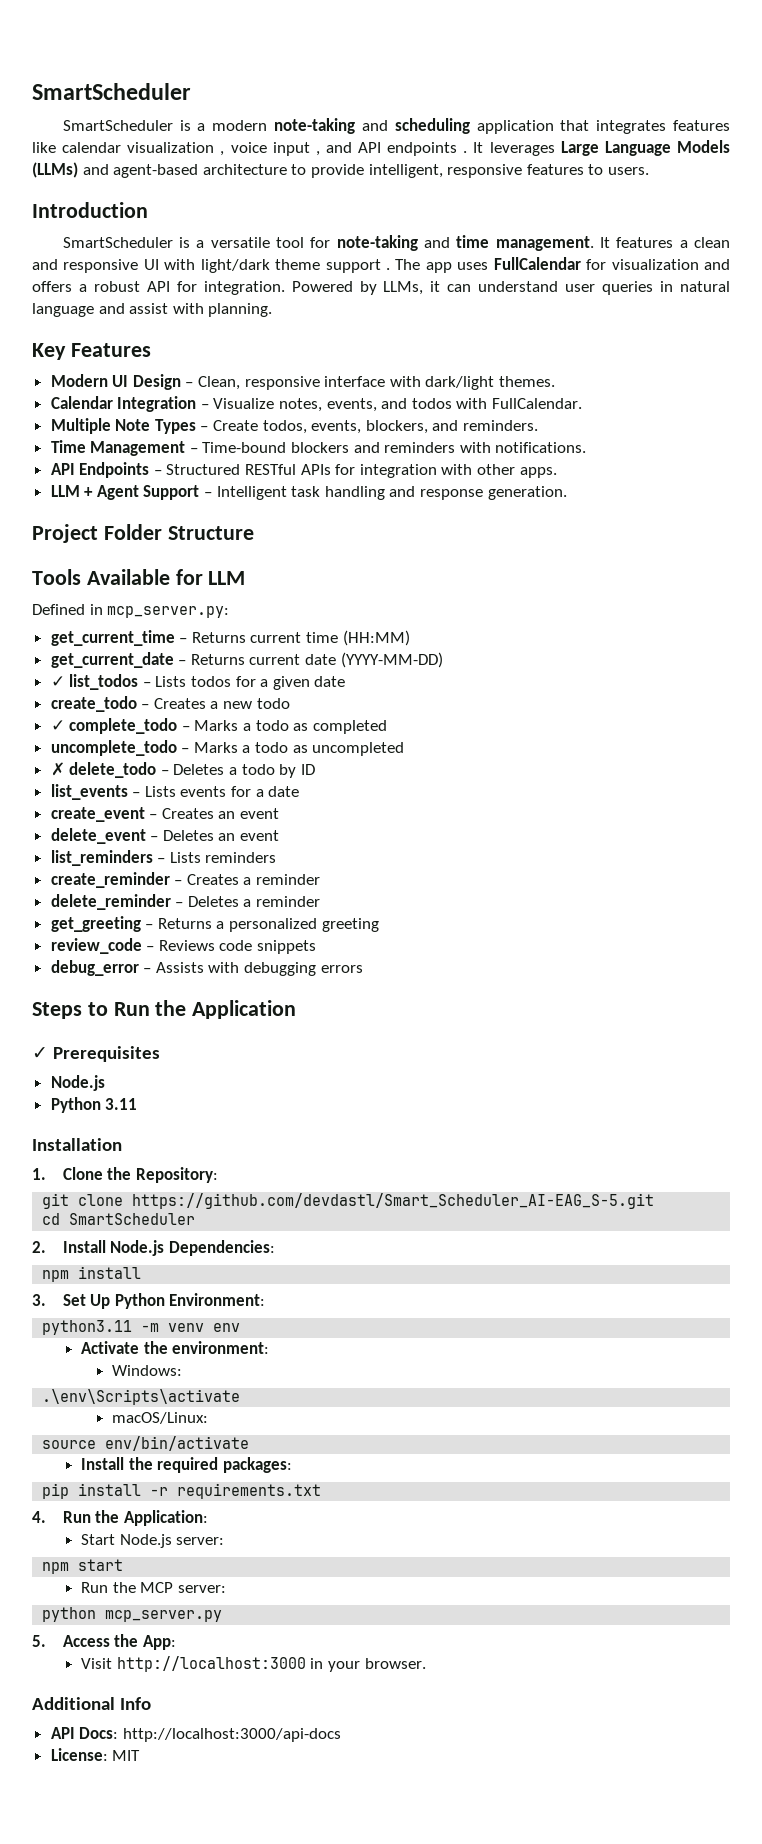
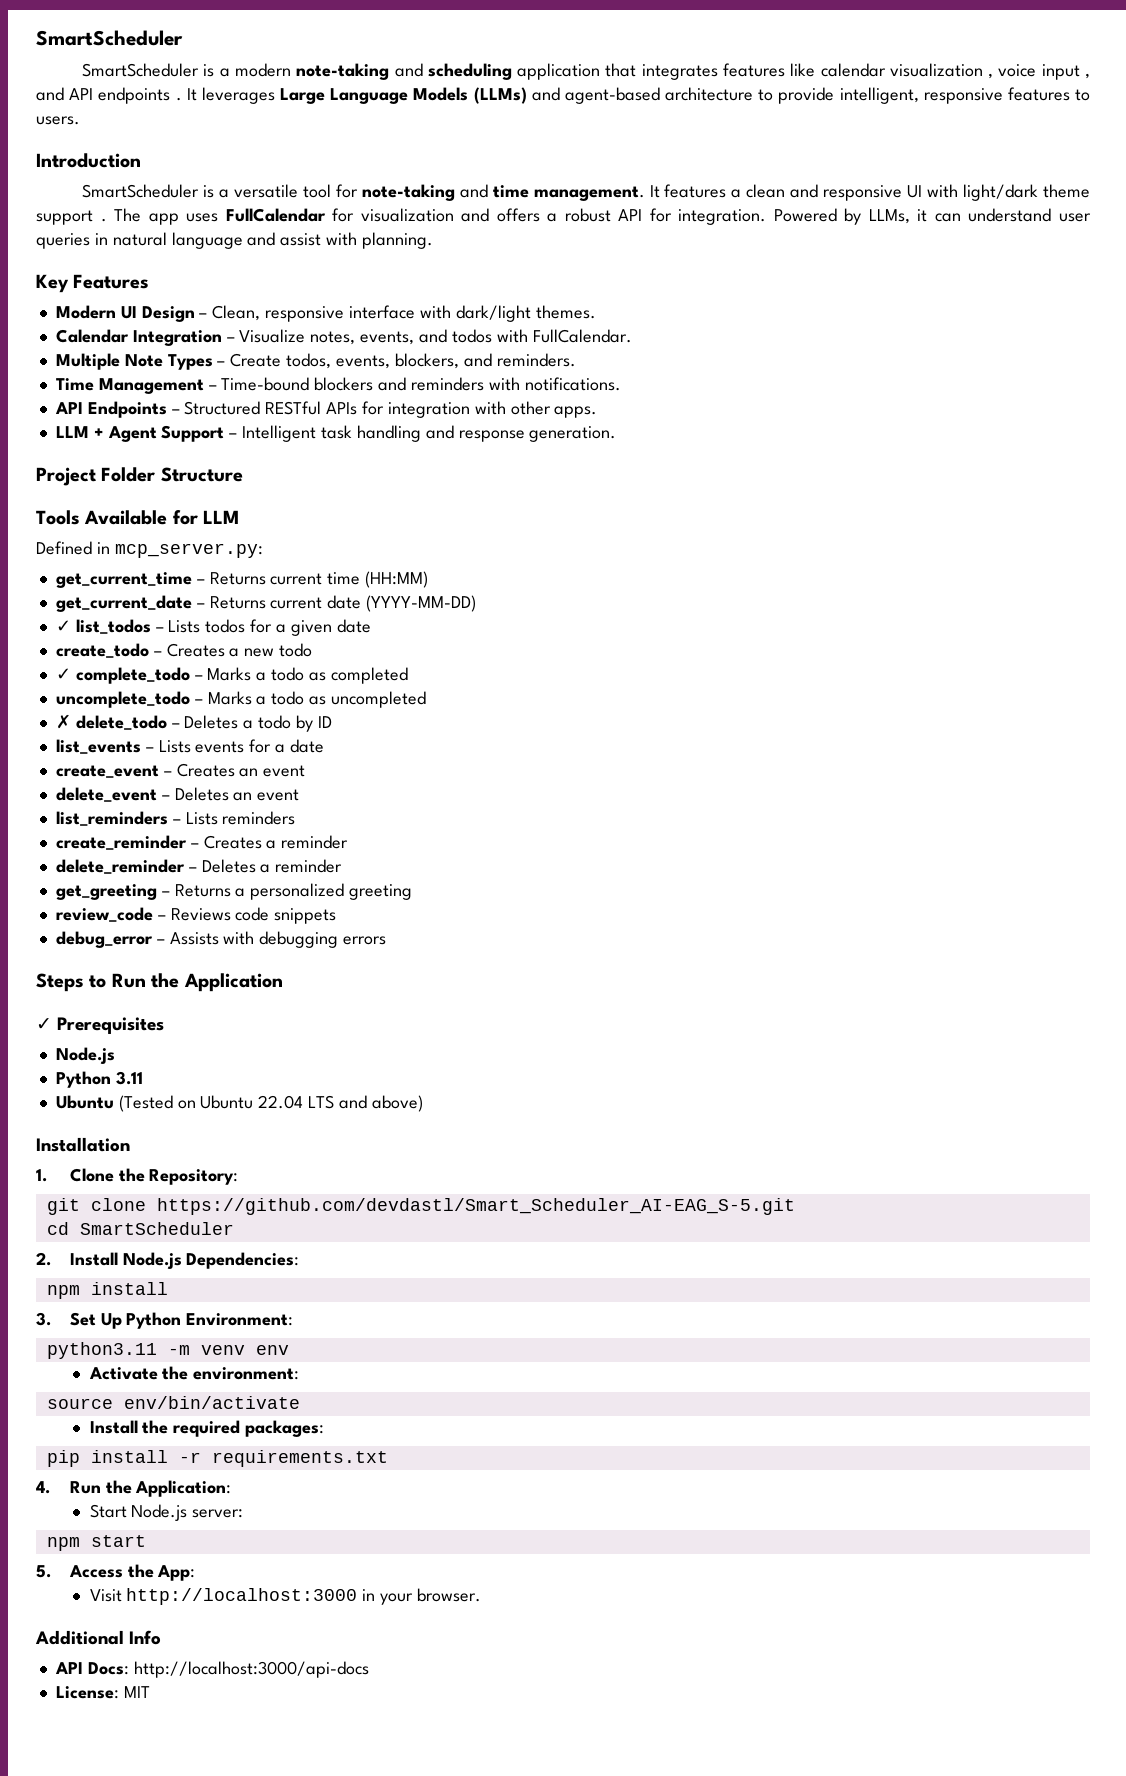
+ Ubuntu (Tested on Ubuntu 22.04 LTS and above)
- Windows:
- .\env\Scripts\activate
- macOS/Linux:
- Run the MCP server:
- python mcp_server.py

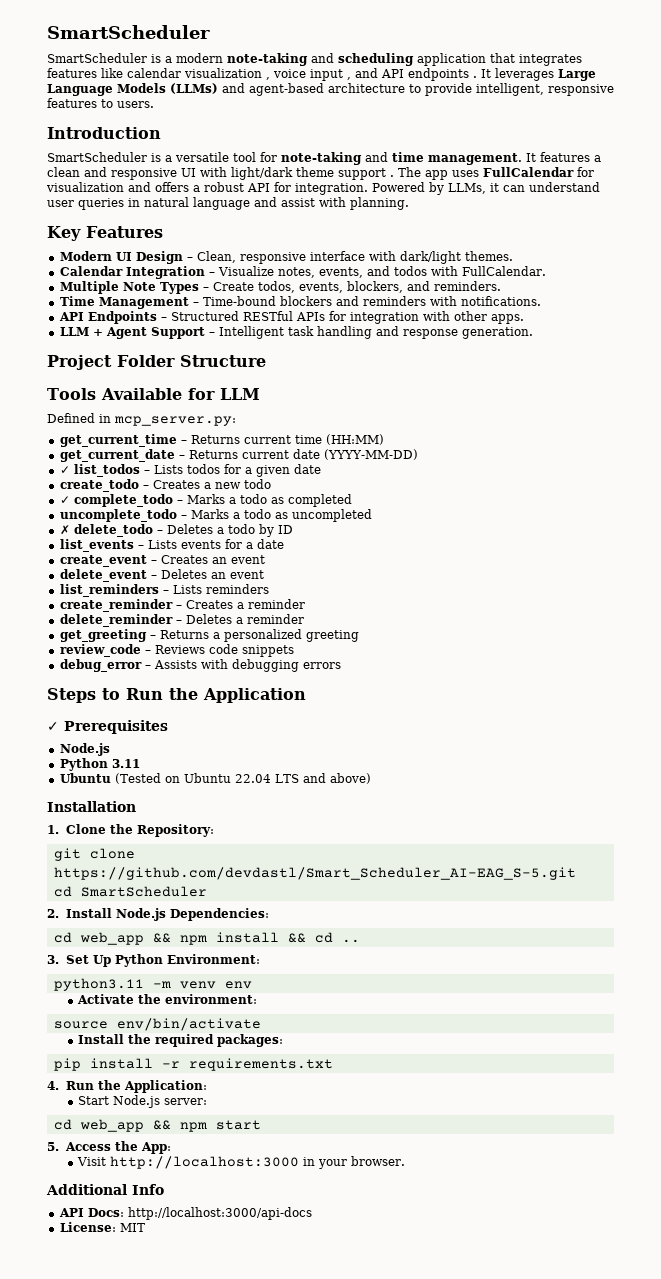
- npm install
+ cd web_app && npm install && cd ..
- npm start
+ cd web_app && npm start

